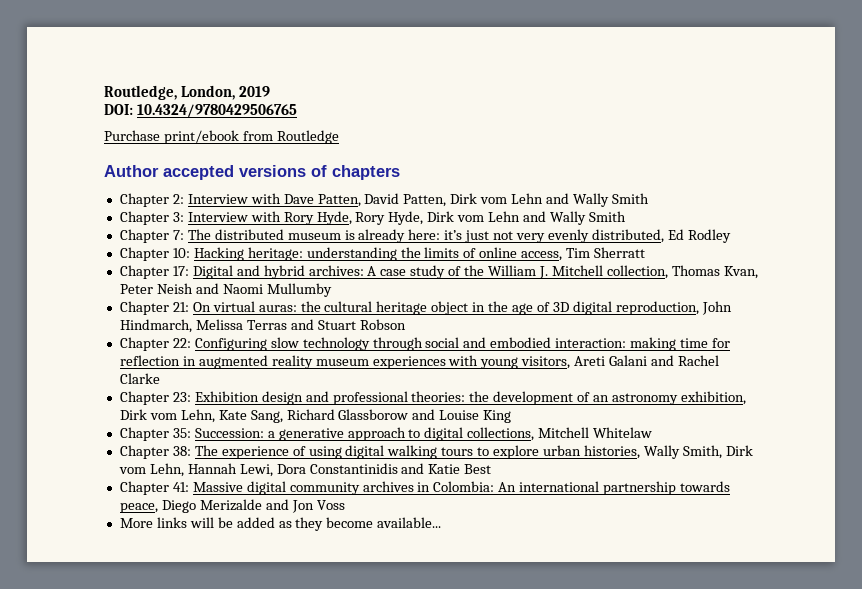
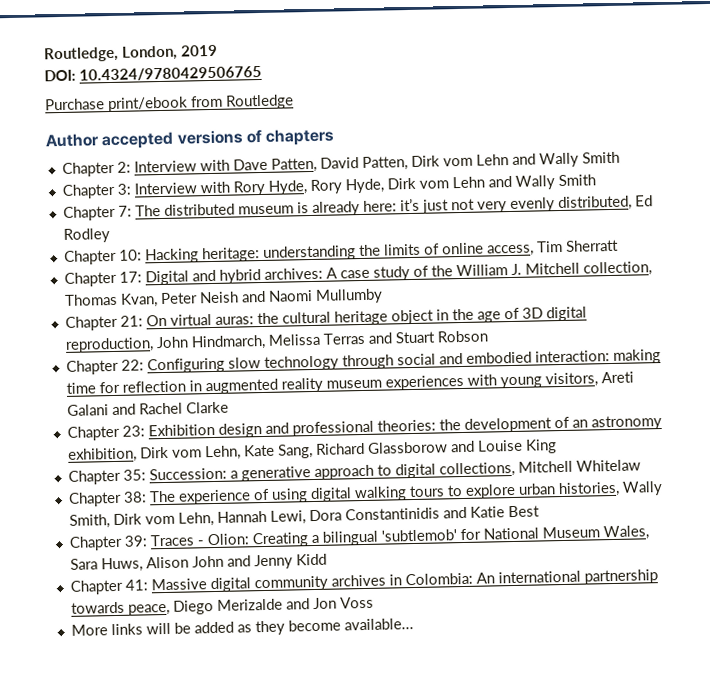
+ Chapter 39: Traces - Olion: Creating a bilingual 'subtlemob' for National Museum Wales, Sara Huws, Alison John and Jenny Kidd

